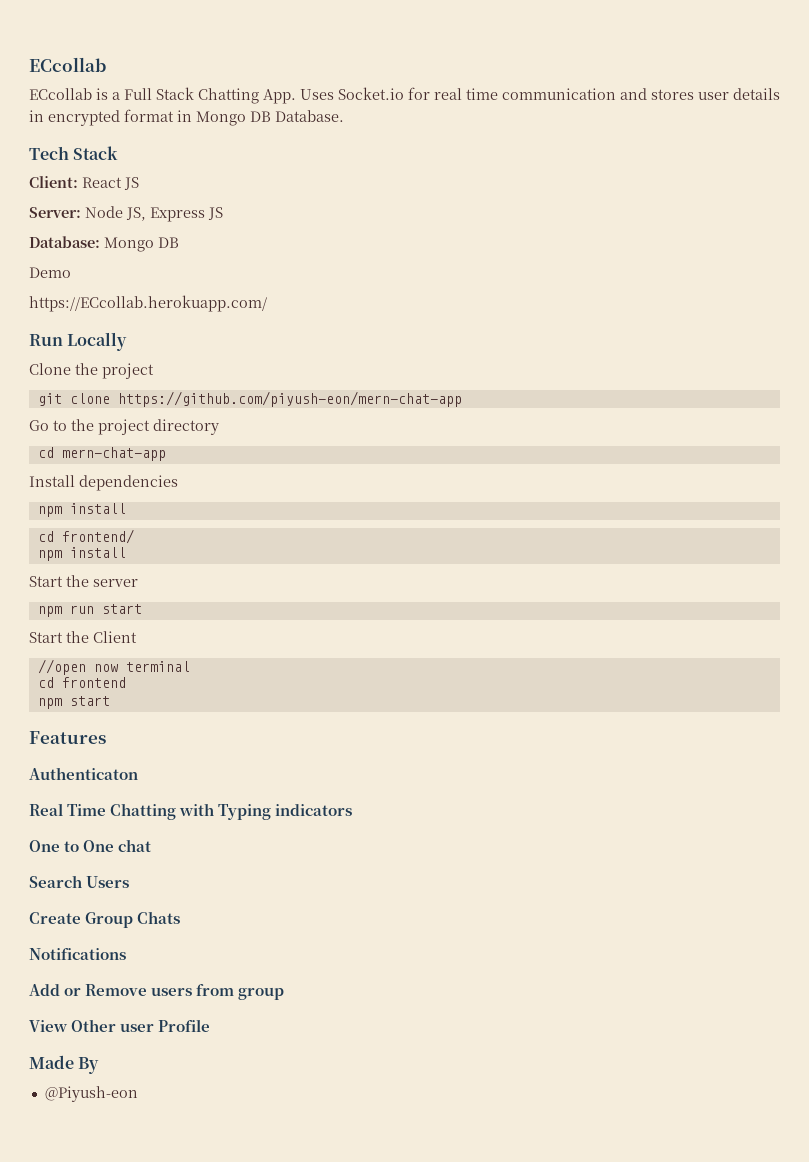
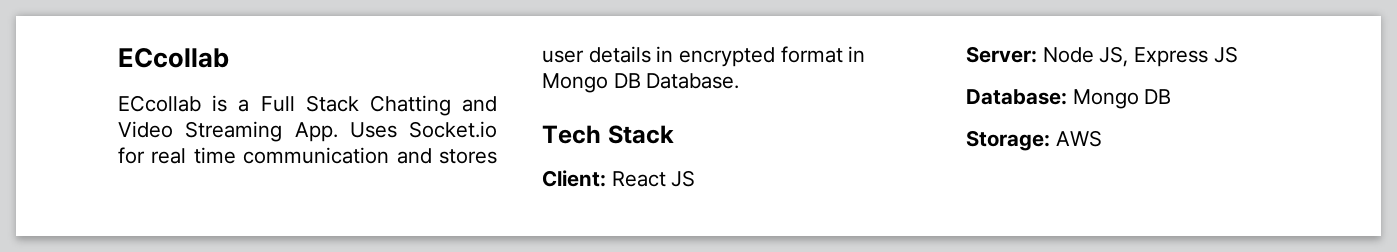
- ECcollab is a Full Stack Chatting App. Uses Socket.io for real time communication and stores user details in encrypted format in Mongo DB Database.
+ ECcollab is a Full Stack Chatting and Video Streaming App. Uses Socket.io for real time communication and stores user details in encrypted format in Mongo DB Database.
- Demo
- https://ECcollab.herokuapp.com/
- Run Locally
- Clone the project
- git clone https://github.com/piyush-eon/mern-chat-app
- Go to the project directory
- cd mern-chat-app
- Install dependencies
- npm install
- cd frontend/
- npm install
- Start the server
- npm run start
- Start the Client
- //open now terminal
- cd frontend
- npm start
- Features
- Authenticaton
- Real Time Chatting with Typing indicators
- One to One chat
- Search Users
- Create Group Chats
- Notifications
- Add or Remove users from group
- View Other user Profile
- Made By
- @Piyush-eon
+ Storage: AWS

